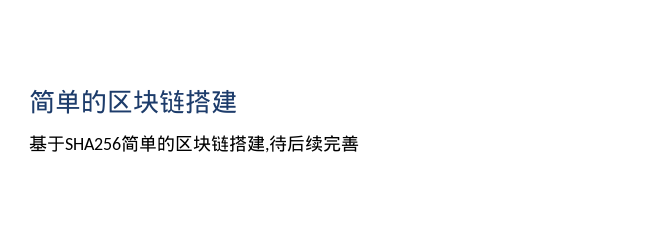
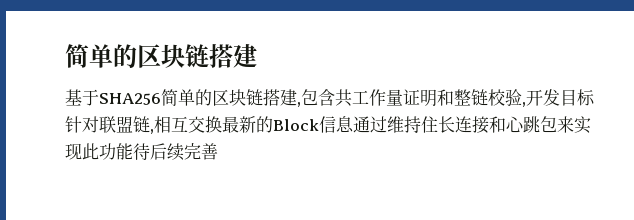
- 基于SHA256简单的区块链搭建,待后续完善
+ 基于SHA256简单的区块链搭建,包含共工作量证明和整链校验,开发目标针对联盟链,相互交换最新的Block信息通过维持住长连接和心跳包来实现此功能待后续完善

